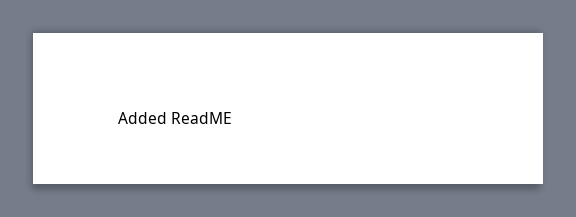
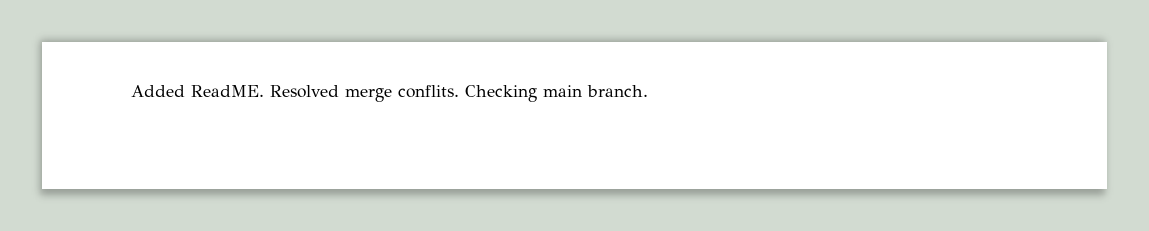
- Added ReadME
+ Added ReadME. Resolved merge conflits. Checking main branch.

